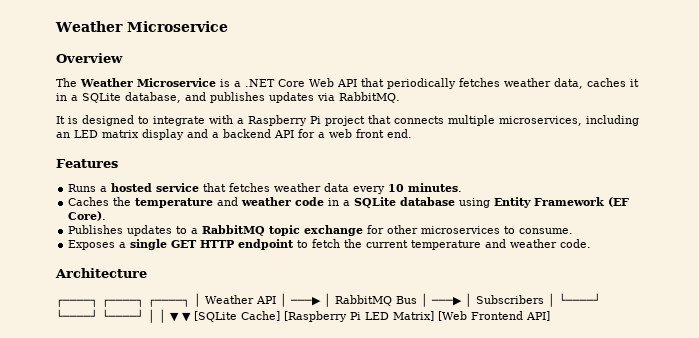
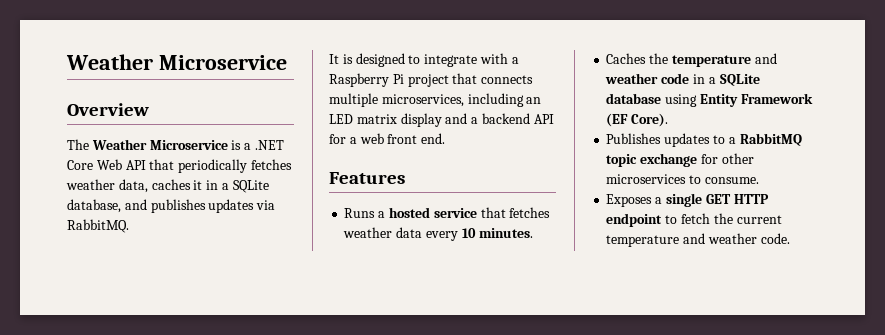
- Architecture
- ┌────┐ ┌────┐ ┌────┐ │ Weather API │ ───▶ │ RabbitMQ Bus │ ───▶ │ Subscribers │ └────┘ └────┘ └────┘ │ │ ▼ ▼ [SQLite Cache] [Raspberry Pi LED Matrix] [Web Frontend API]

